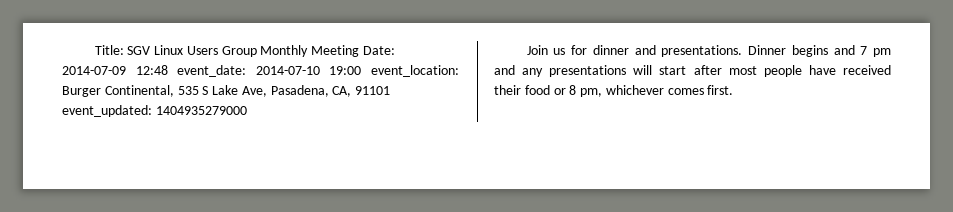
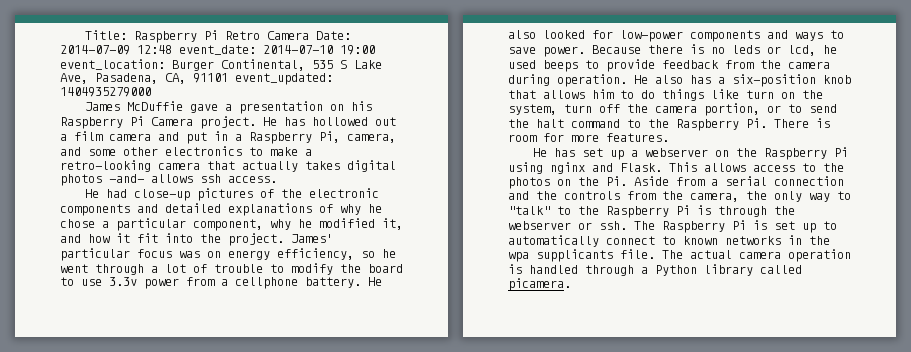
- Title: SGV Linux Users Group Monthly Meeting Date: 2014-07-09 12:48 event_date: 2014-07-10 19:00 event_location: Burger Continental, 535 S Lake Ave, Pasadena, CA, 91101 event_updated: 1404935279000
+ Title: Raspberry Pi Retro Camera Date: 2014-07-09 12:48 event_date: 2014-07-10 19:00 event_location: Burger Continental, 535 S Lake Ave, Pasadena, CA, 91101 event_updated: 1404935279000
- Join us for dinner and presentations. Dinner begins and 7 pm and any presentations will start after most people have received their food or 8 pm, whichever comes first.
+ James McDuffie gave a presentation on his Raspberry Pi Camera project. He has hollowed out a film camera and put in a Raspberry Pi, camera, and some other electronics to make a retro-looking camera that actually takes digital photos -and- allows ssh access.
+ He had close-up pictures of the electronic components and detailed explanations of why he chose a particular component, why he modified it, and how it fit into the project. James' particular focus was on energy efficiency, so he went through a lot of trouble to modify the board to use 3.3v power from a cellphone battery. He also looked for low-power components and ways to save power. Because there is no leds or lcd, he used beeps to provide feedback from the camera during operation. He also has a six-position knob that allows him to do things like turn on the system, turn off the camera portion, or to send the halt command to the Raspberry Pi. There is room for more features.
+ He has set up a webserver on the Raspberry Pi using nginx and Flask. This allows access to the photos on the Pi. Aside from a serial connection and the controls from the camera, the only way to "talk" to the Raspberry Pi is through the webserver or ssh. The Raspberry Pi is set up to automatically connect to known networks in the wpa supplicants file. The actual camera operation is handled through a Python library called picamera.

